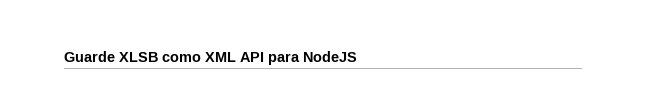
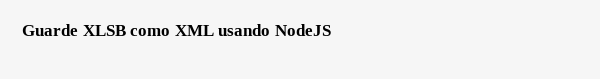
- Guarde XLSB como XML API para NodeJS
+ Guarde XLSB como XML usando NodeJS

